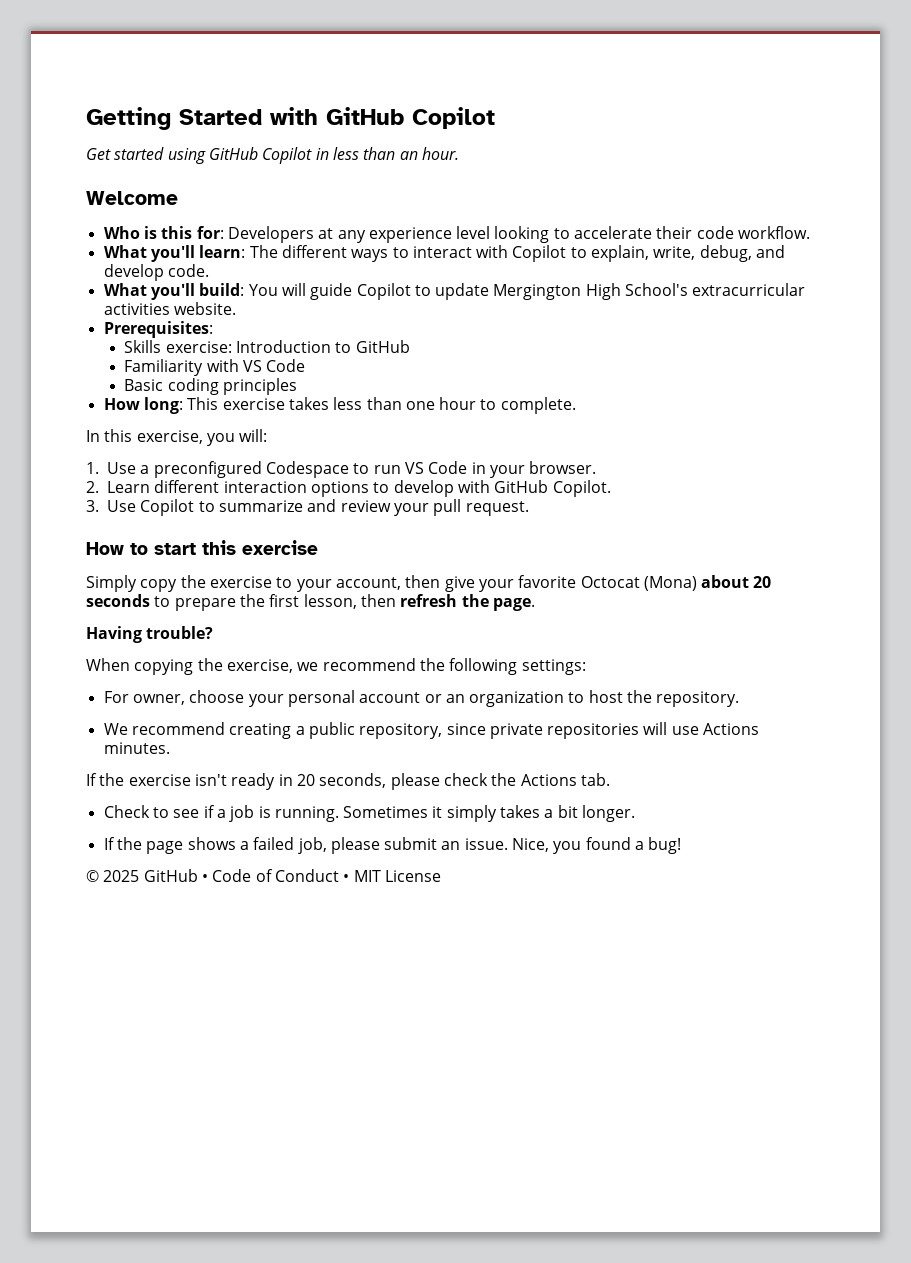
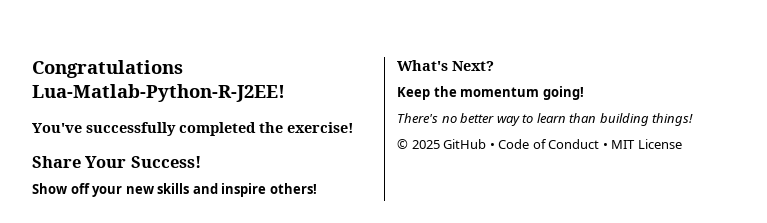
- Getting Started with GitHub Copilot
- Get started using GitHub Copilot in less than an hour.
- Welcome
- Who is this for: Developers at any experience level looking to accelerate their code workflow.
- What you'll learn: The different ways to interact with Copilot to explain, write, debug, and develop code.
- What you'll build: You will guide Copilot to update Mergington High School's extracurricular activities website.
- Prerequisites:
- Skills exercise: Introduction to GitHub
- Familiarity with VS Code
- Basic coding principles
- How long: This exercise takes less than one hour to complete.
- In this exercise, you will:
- 1. Use a preconfigured Codespace to run VS Code in your browser.
- 2. Learn different interaction options to develop with GitHub Copilot.
- 3. Use Copilot to summarize and review your pull request.
- How to start this exercise
- Simply copy the exercise to your account, then give your favorite Octocat (Mona) about 20 seconds to prepare the first lesson, then refresh the page.
- Having trouble?
- When copying the exercise, we recommend the following settings:
- For owner, choose your personal account or an organization to host the repository.
- We recommend creating a public repository, since private repositories will use Actions minutes.
- If the exercise isn't ready in 20 seconds, please check the Actions tab.
- Check to see if a job is running. Sometimes it simply takes a bit longer.
- If the page shows a failed job, please submit an issue. Nice, you found a bug!
+ Congratulations Lua-Matlab-Python-R-J2EE!
+ You've successfully completed the exercise!
+ Share Your Success!
+ Show off your new skills and inspire others!
+ What's Next?
+ Keep the momentum going!
+ There's no better way to learn than building things!

